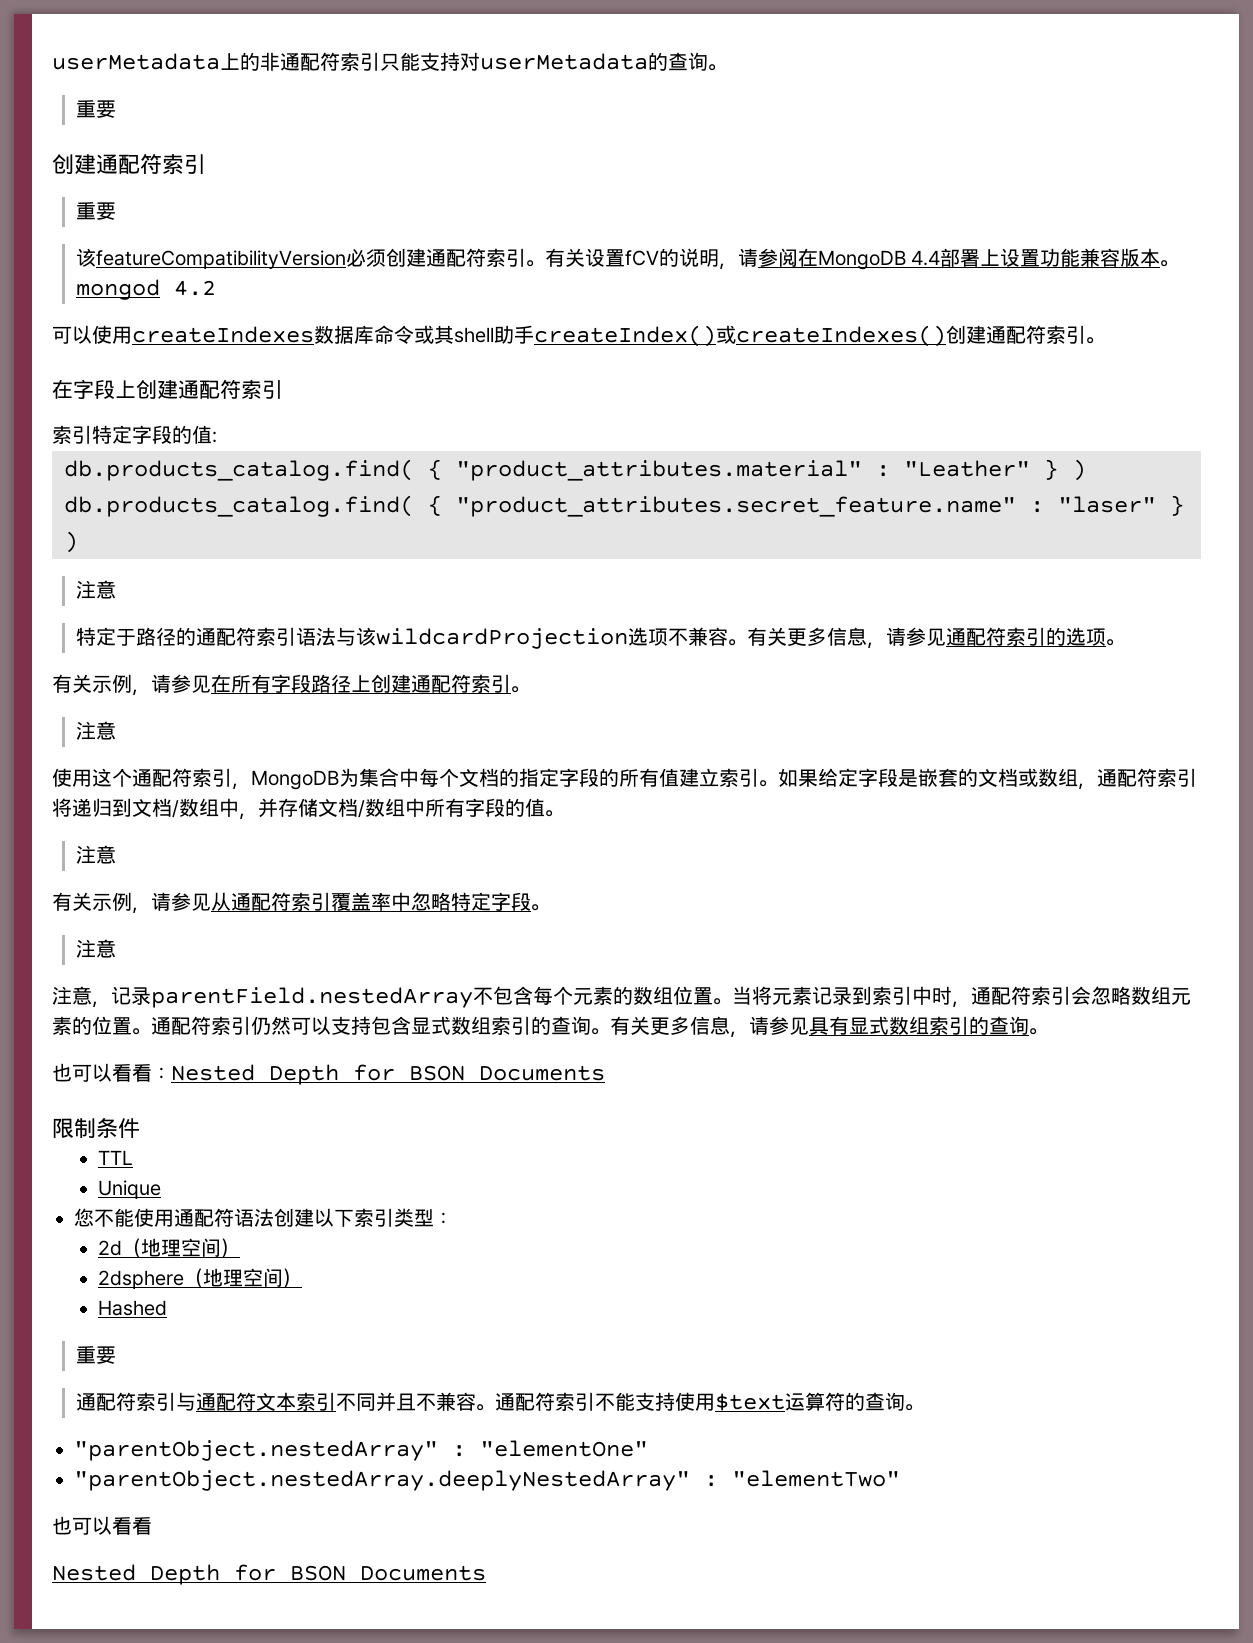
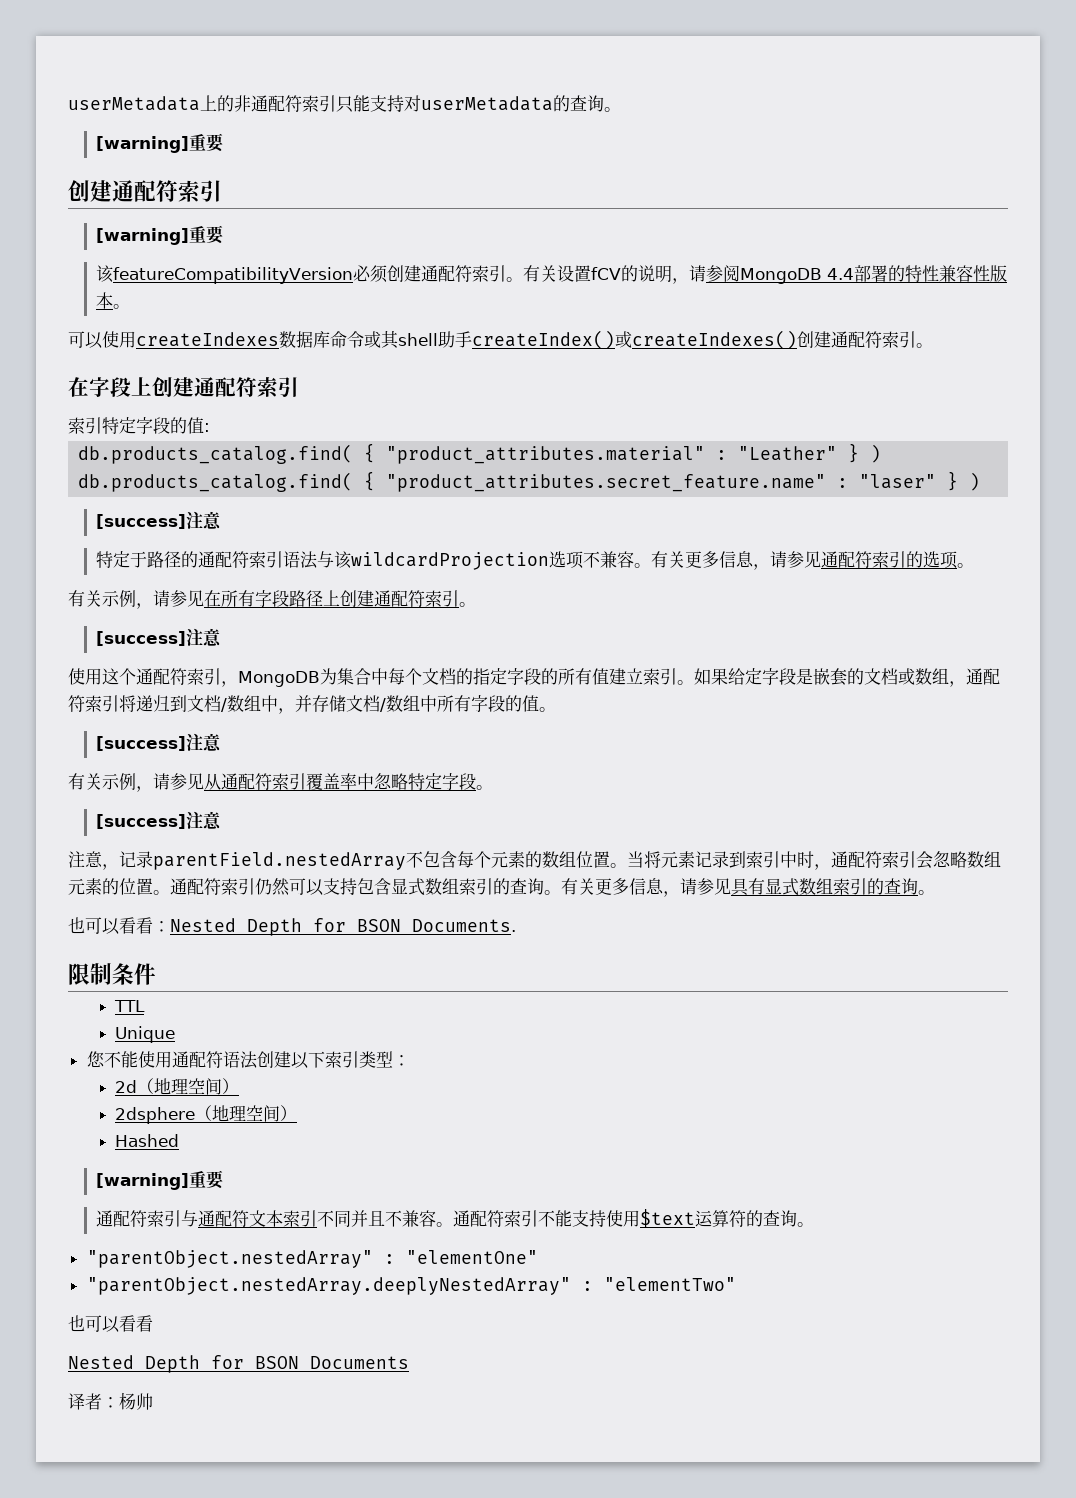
  userMetadata上的非通配符索引只能支持对userMetadata的查询。
- 重要
+ [warning]重要
  创建通配符索引
- 重要
+ [warning]重要
- 有关设置fCV的说明，请参阅在MongoDB 4.4部署上设置功能兼容版本。mongod 4.2
+ 有关设置fCV的说明，请参阅MongoDB 4.4部署的特性兼容性版本。
  db.products_catalog.find( { "product_attributes.secret_feature.name" : "laser" } )
- 注意
+ [success]注意
  有关示例，请参见在所有字段路径上创建通配符索引。
- 注意
+ [success]注意
  如果给定字段是嵌套的文档或数组，通配符索引将递归到文档/数组中，并存储文档/数组中所有字段的值。
- 注意
+ [success]注意
  有关示例，请参见从通配符索引覆盖率中忽略特定字段。
- 注意
+ [success]注意
- 也可以看看：Nested Depth for BSON Documents
+ 也可以看看：Nested Depth for BSON Documents.
  Hashed
- 重要
+ [warning]重要
+ 译者：杨帅

